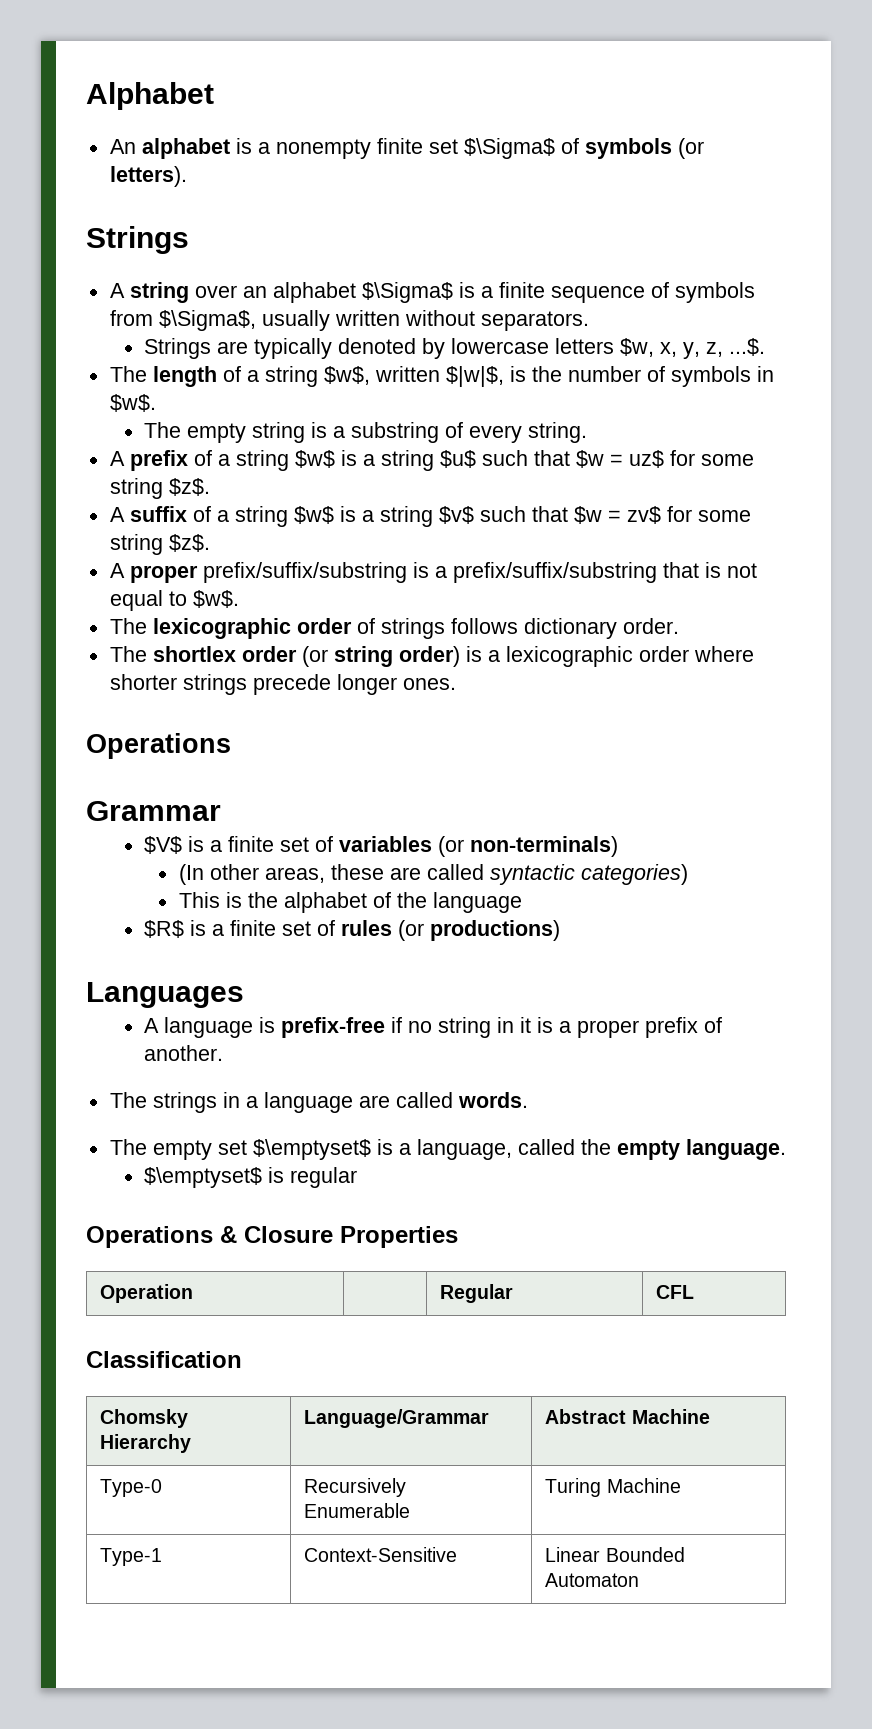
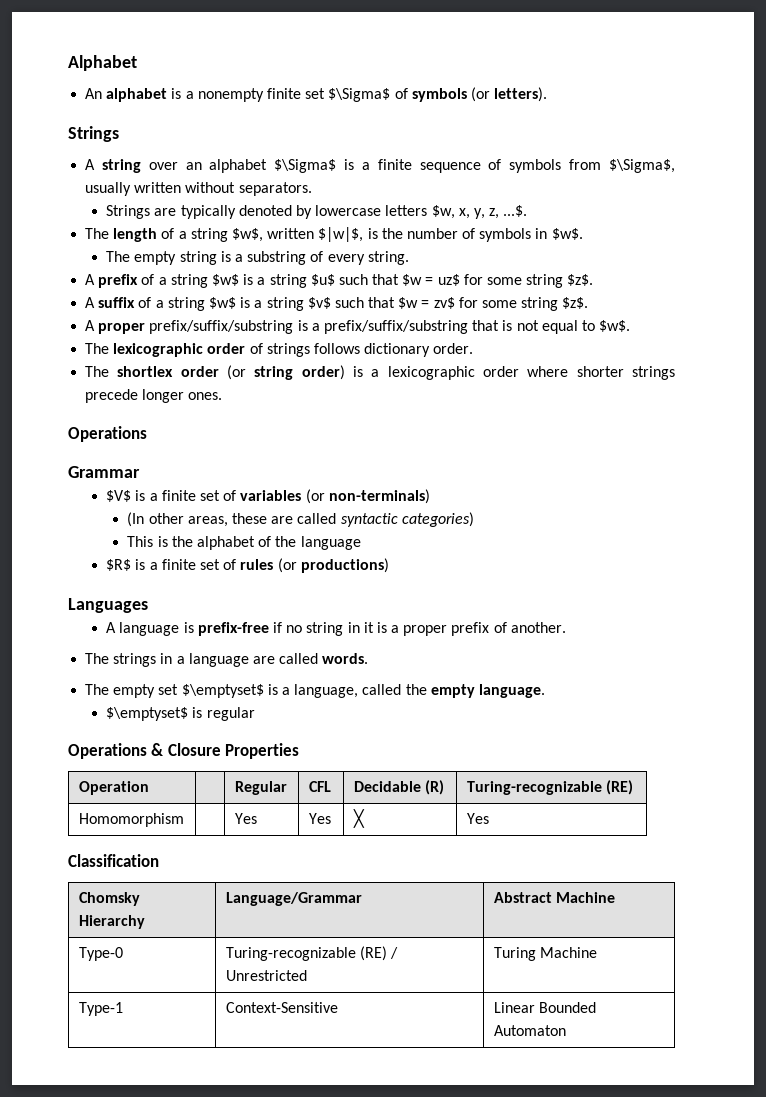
- Operation | | Regular | CFL
+ Operation | | Regular | CFL | Decidable (R) | Turing-recognizable (RE)
+ Homomorphism | | Yes | Yes | ╳ | Yes
- Type-0 | Recursively Enumerable | Turing Machine
+ Type-0 | Turing-recognizable (RE) / Unrestricted | Turing Machine

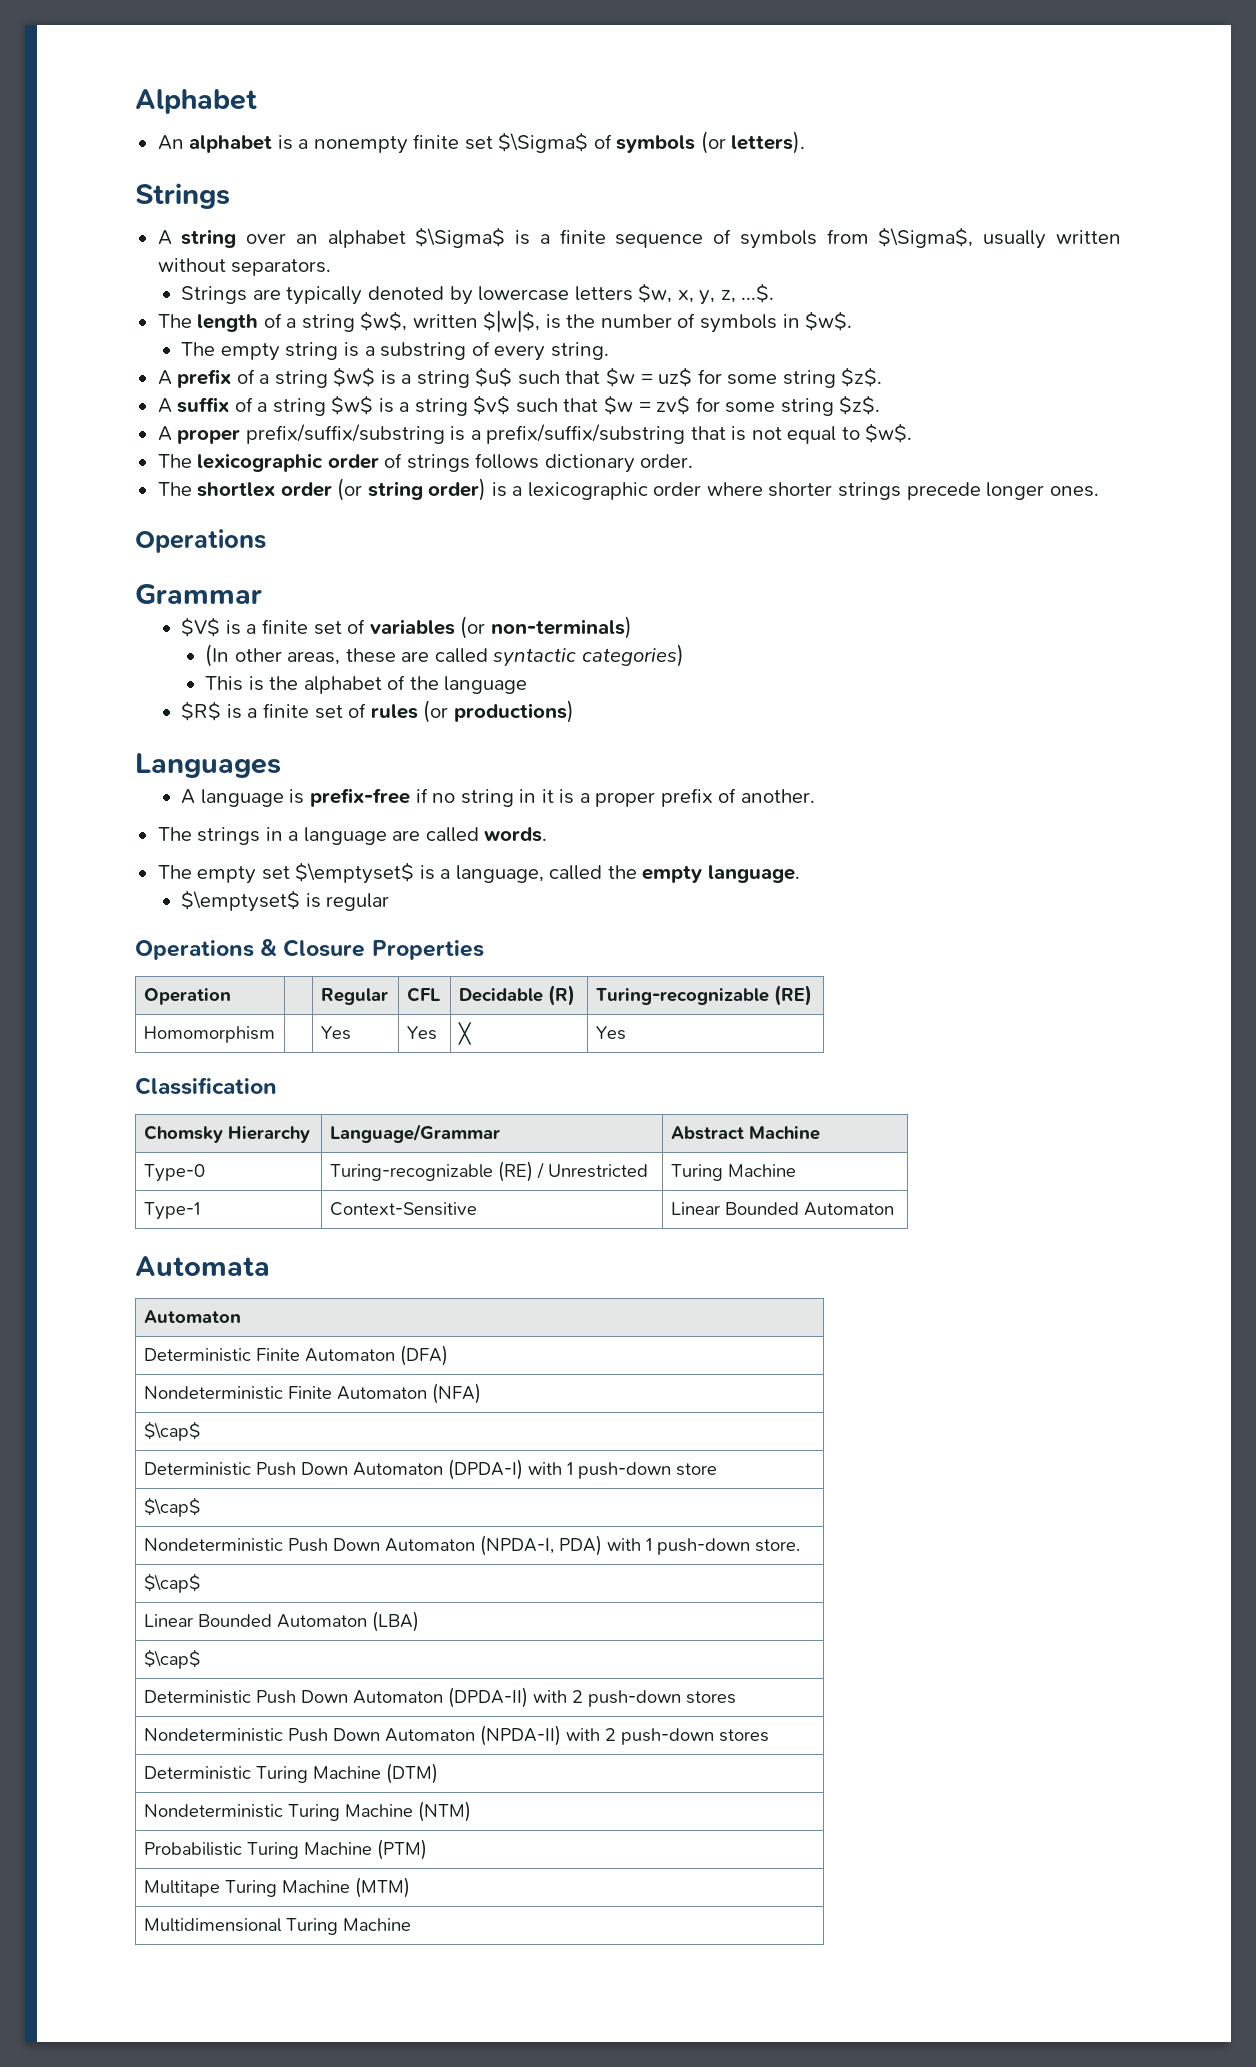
+ Automata
+ Automaton
+ Deterministic Finite Automaton (DFA)
+ Nondeterministic Finite Automaton (NFA)
+ $\cap$
+ Deterministic Push Down Automaton (DPDA-I) with 1 push-down store
+ $\cap$
+ Nondeterministic Push Down Automaton (NPDA-I, PDA) with 1 push-down store.
+ $\cap$
+ Linear Bounded Automaton (LBA)
+ $\cap$
+ Deterministic Push Down Automaton (DPDA-II) with 2 push-down stores
+ Nondeterministic Push Down Automaton (NPDA-II) with 2 push-down stores
+ Deterministic Turing Machine (DTM)
+ Nondeterministic Turing Machine (NTM)
+ Probabilistic Turing Machine (PTM)
+ Multitape Turing Machine (MTM)
+ Multidimensional Turing Machine

